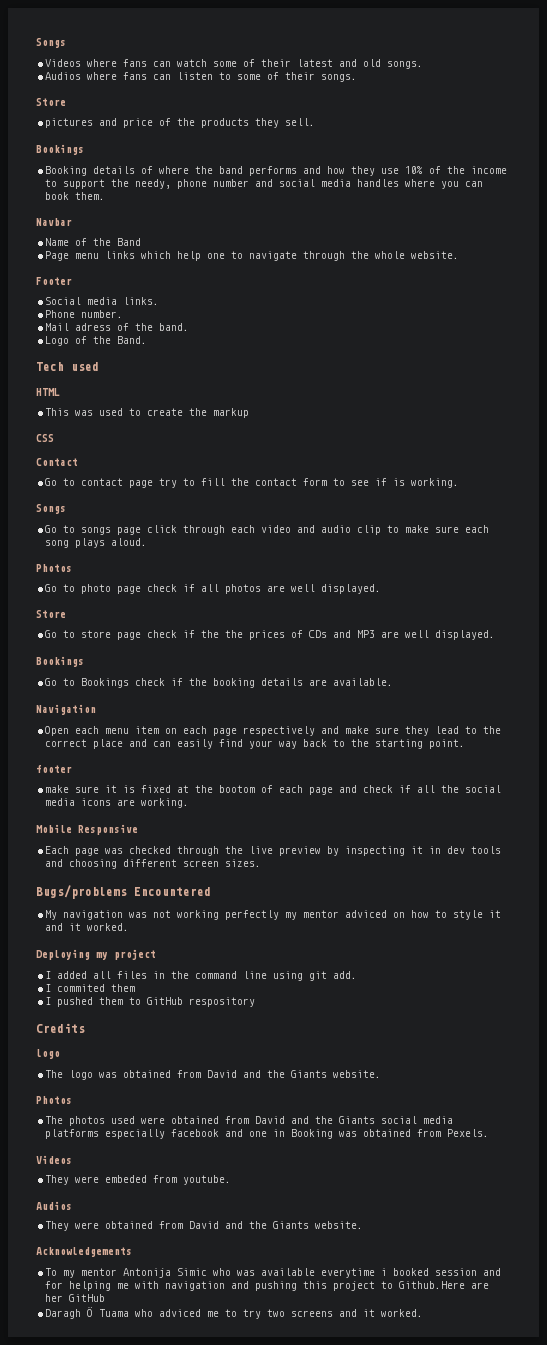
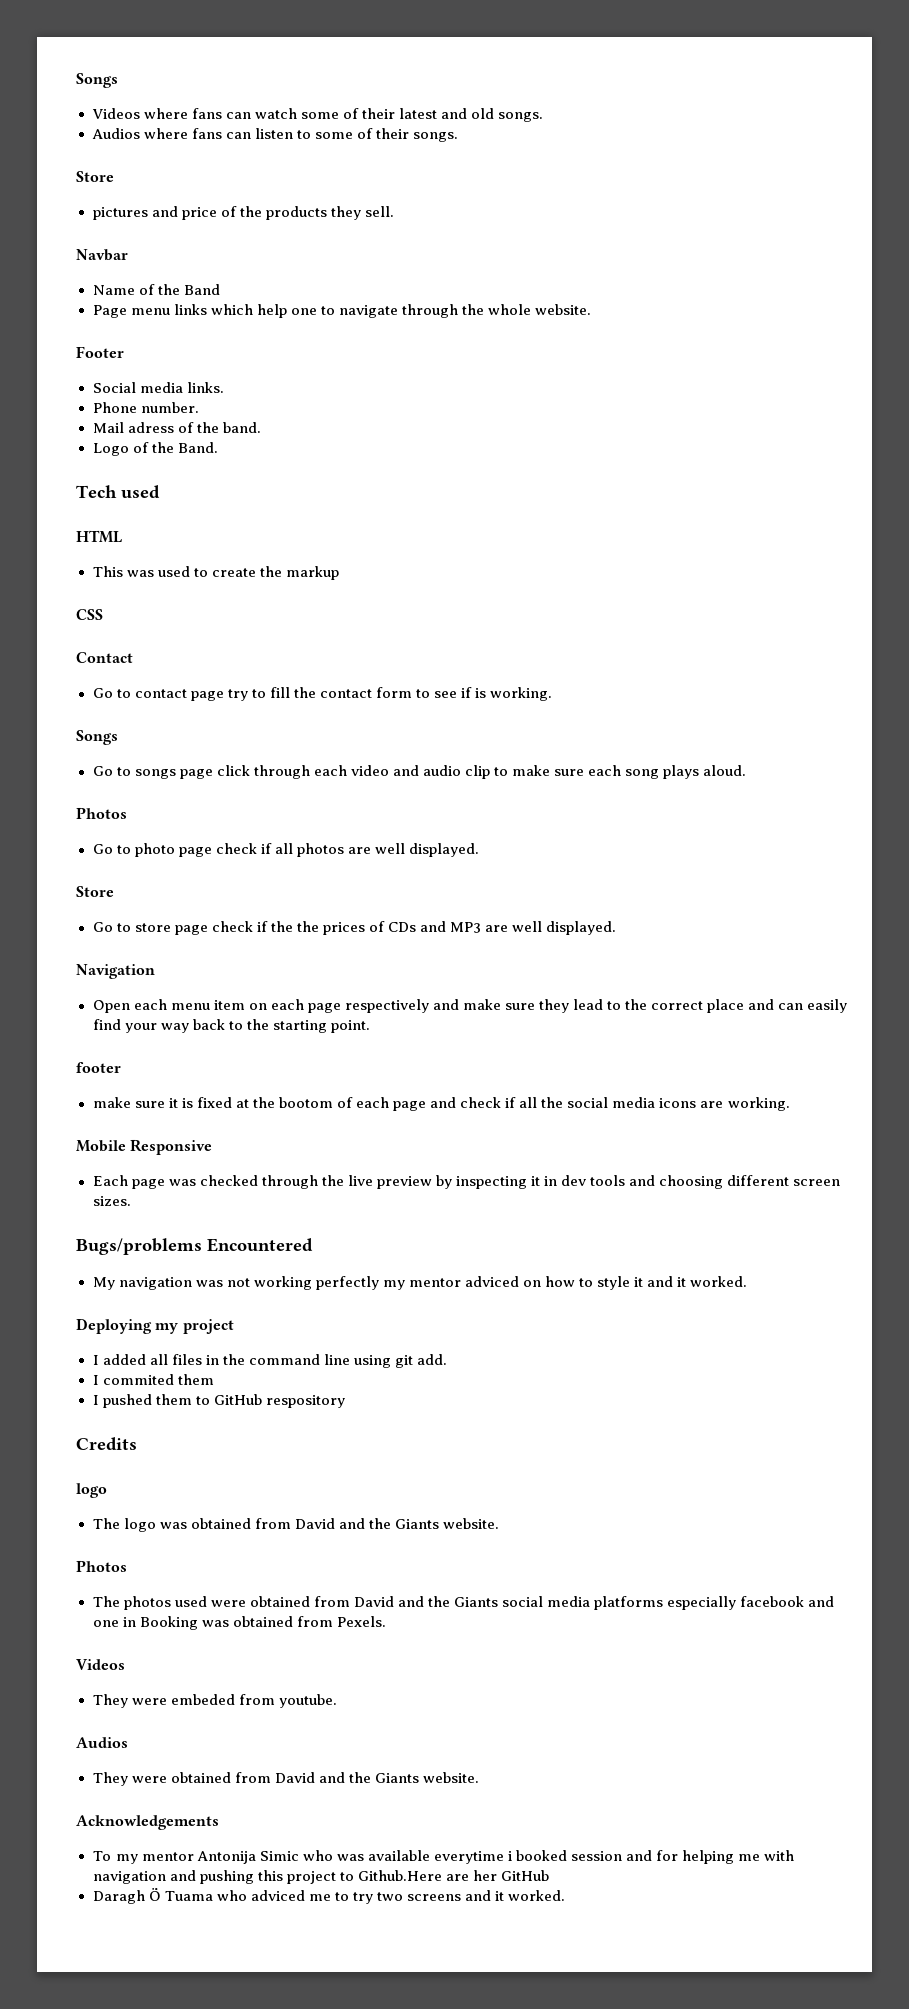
  pictures and price of the products they sell.
- Bookings
- Booking details of where the band performs and how they use 10% of the income to support the needy, phone number and social media handles where you can book them.
  Go to store page check if the the prices of CDs and MP3 are well displayed.
- Bookings
- Go to Bookings check if the booking details are available.

